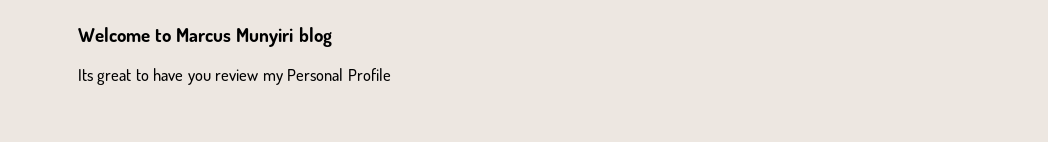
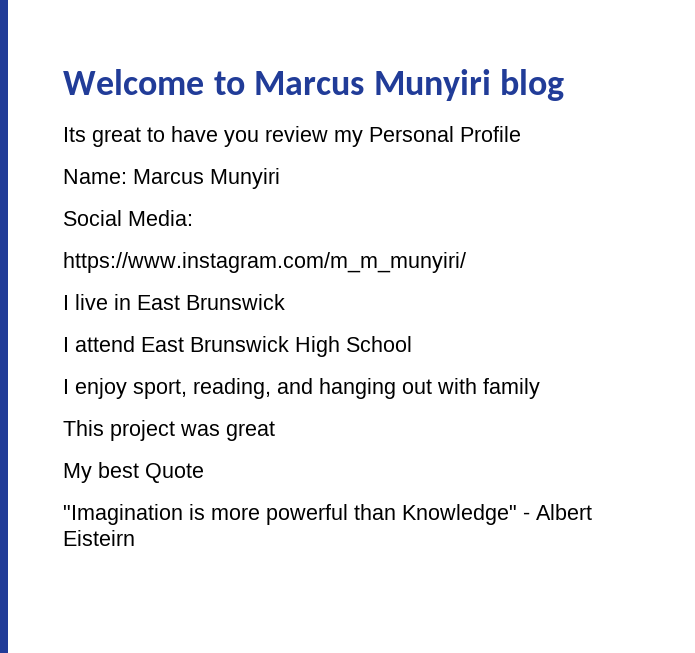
+ Name: Marcus Munyiri
+ Social Media:
+ https://www.instagram.com/m_m_munyiri/
+ I live in East Brunswick
+ I attend East Brunswick High School
+ I enjoy sport, reading, and hanging out with family
+ This project was great
+ My best Quote
+ "Imagination is more powerful than Knowledge" - Albert Eisteirn

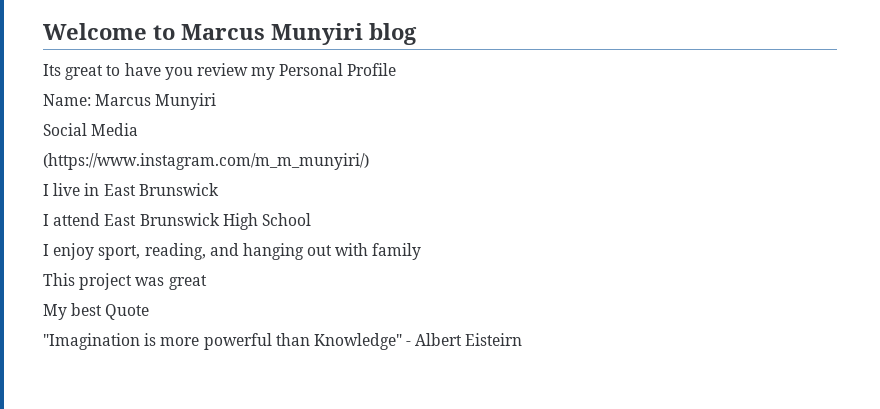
- Social Media:
- https://www.instagram.com/m_m_munyiri/
+ Social Media
+ (https://www.instagram.com/m_m_munyiri/)

